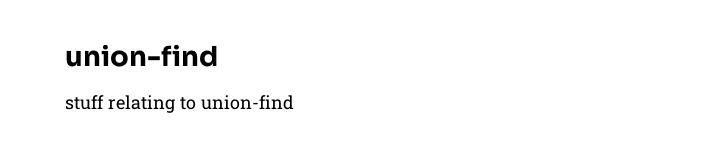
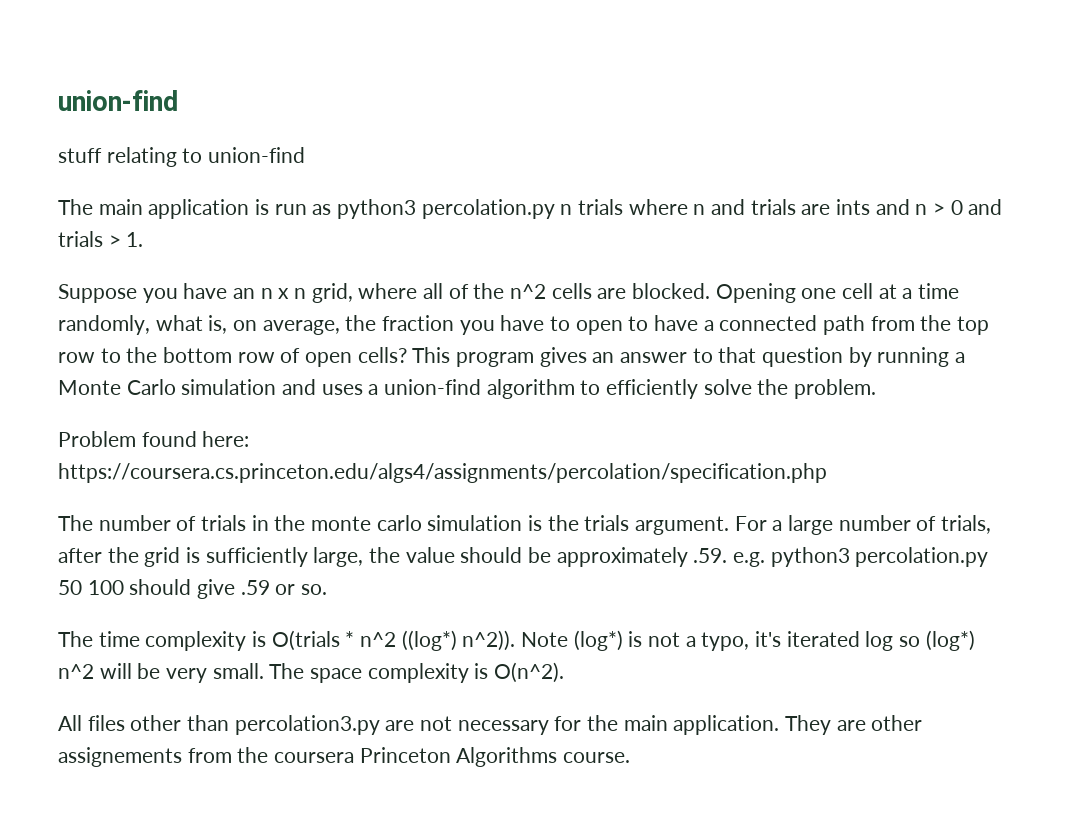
+ The main application is run as python3 percolation.py n trials where n and trials are ints and n > 0 and trials > 1.
+ Suppose you have an n x n grid, where all of the n^2 cells are blocked. Opening one cell at a time randomly, what is, on average, the fraction you have to open to have a connected path from the top row to the bottom row of open cells? This program gives an answer to that question by running a Monte Carlo simulation and uses a union-find algorithm to efficiently solve the problem.
+ Problem found here: https://coursera.cs.princeton.edu/algs4/assignments/percolation/specification.php
+ The number of trials in the monte carlo simulation is the trials argument. For a large number of trials, after the grid is sufficiently large, the value should be approximately .59. e.g. python3 percolation.py 50 100 should give .59 or so.
+ The time complexity is O(trials * n^2 ((log*) n^2)). Note (log*) is not a typo, it's iterated log so (log*) n^2 will be very small. The space complexity is O(n^2).
+ All files other than percolation3.py are not necessary for the main application. They are other assignements from the coursera Princeton Algorithms course.

